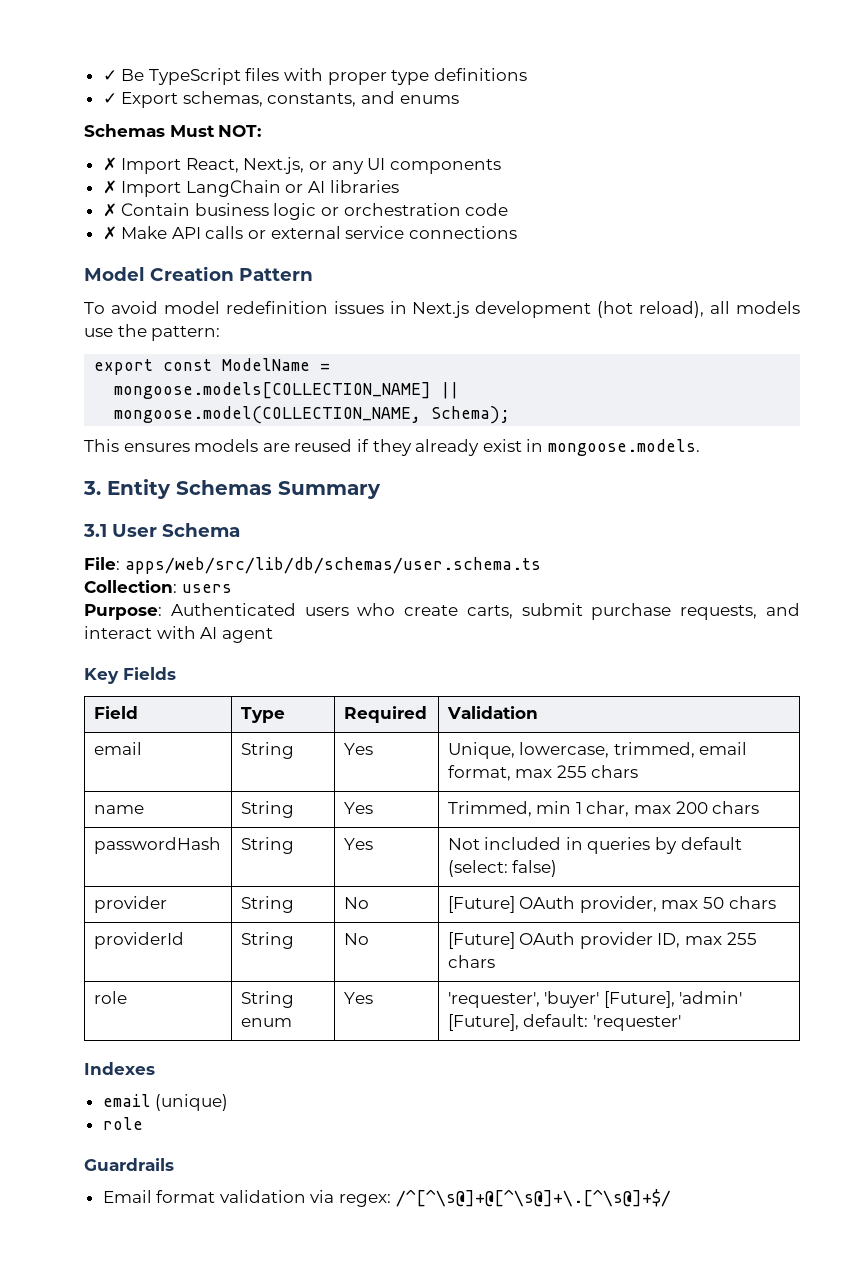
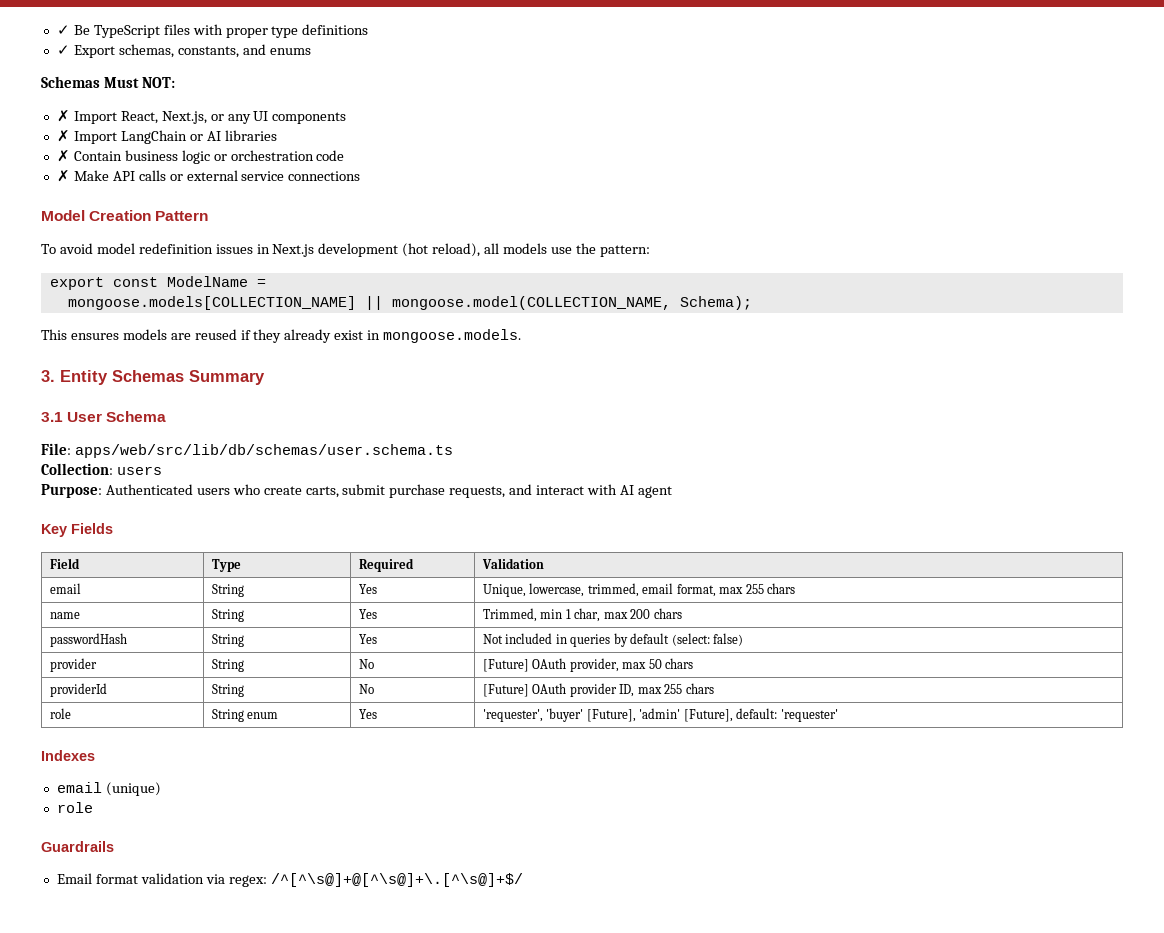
- mongoose.models[COLLECTION_NAME] ||
- mongoose.model(COLLECTION_NAME, Schema);
+ mongoose.models[COLLECTION_NAME] || mongoose.model(COLLECTION_NAME, Schema);

